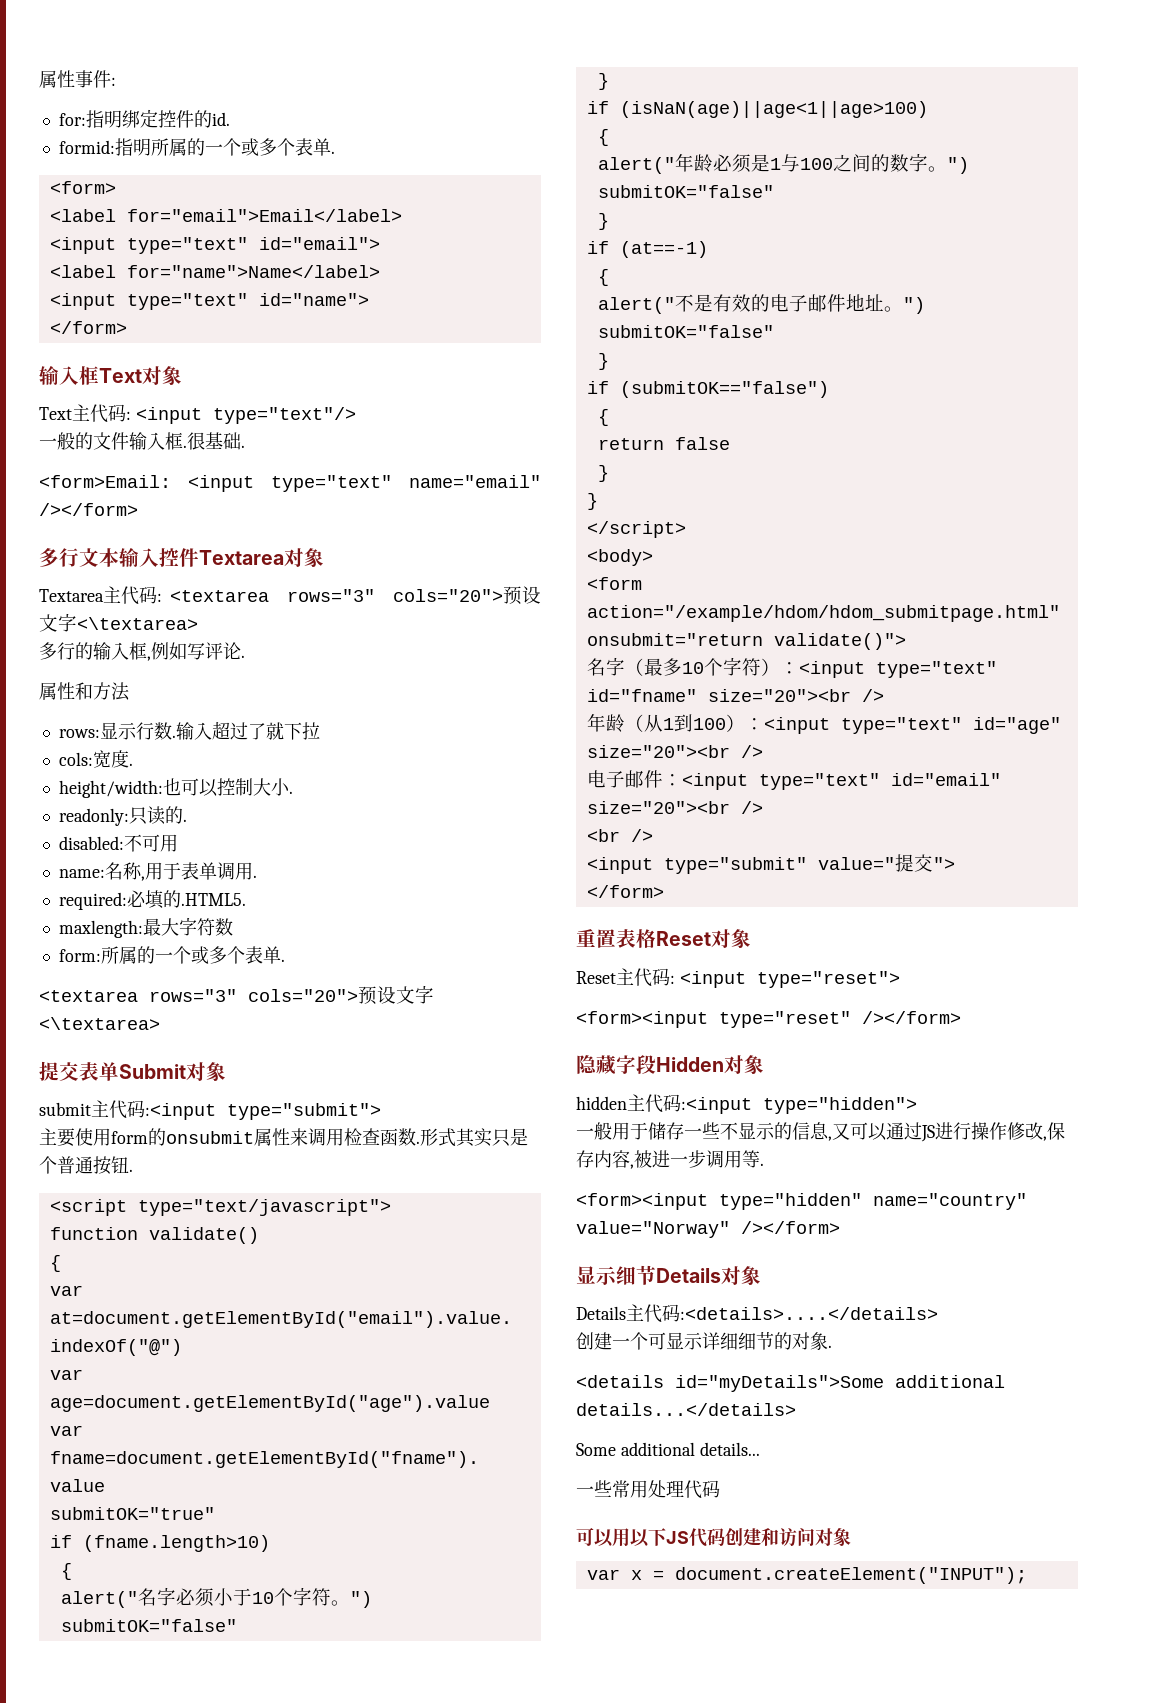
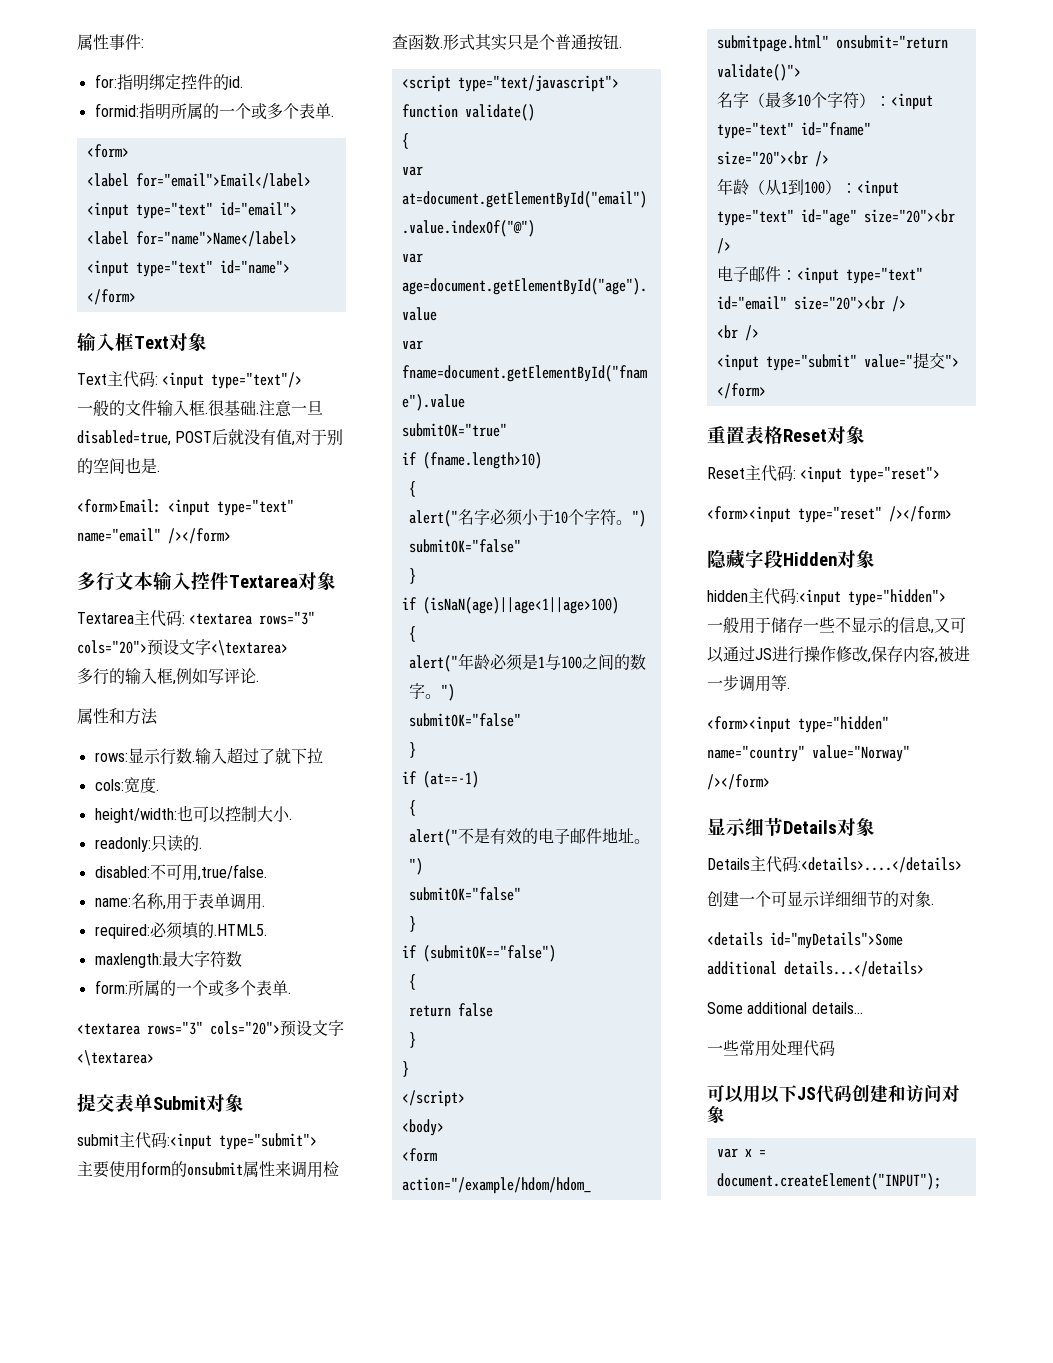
+ 注意一旦disabled=true, POST后就没有值,对于别的空间也是.
- disabled:不可用
+ disabled:不可用,true/false.
- required:必填的.HTML5.
+ required:必须填的.HTML5.

